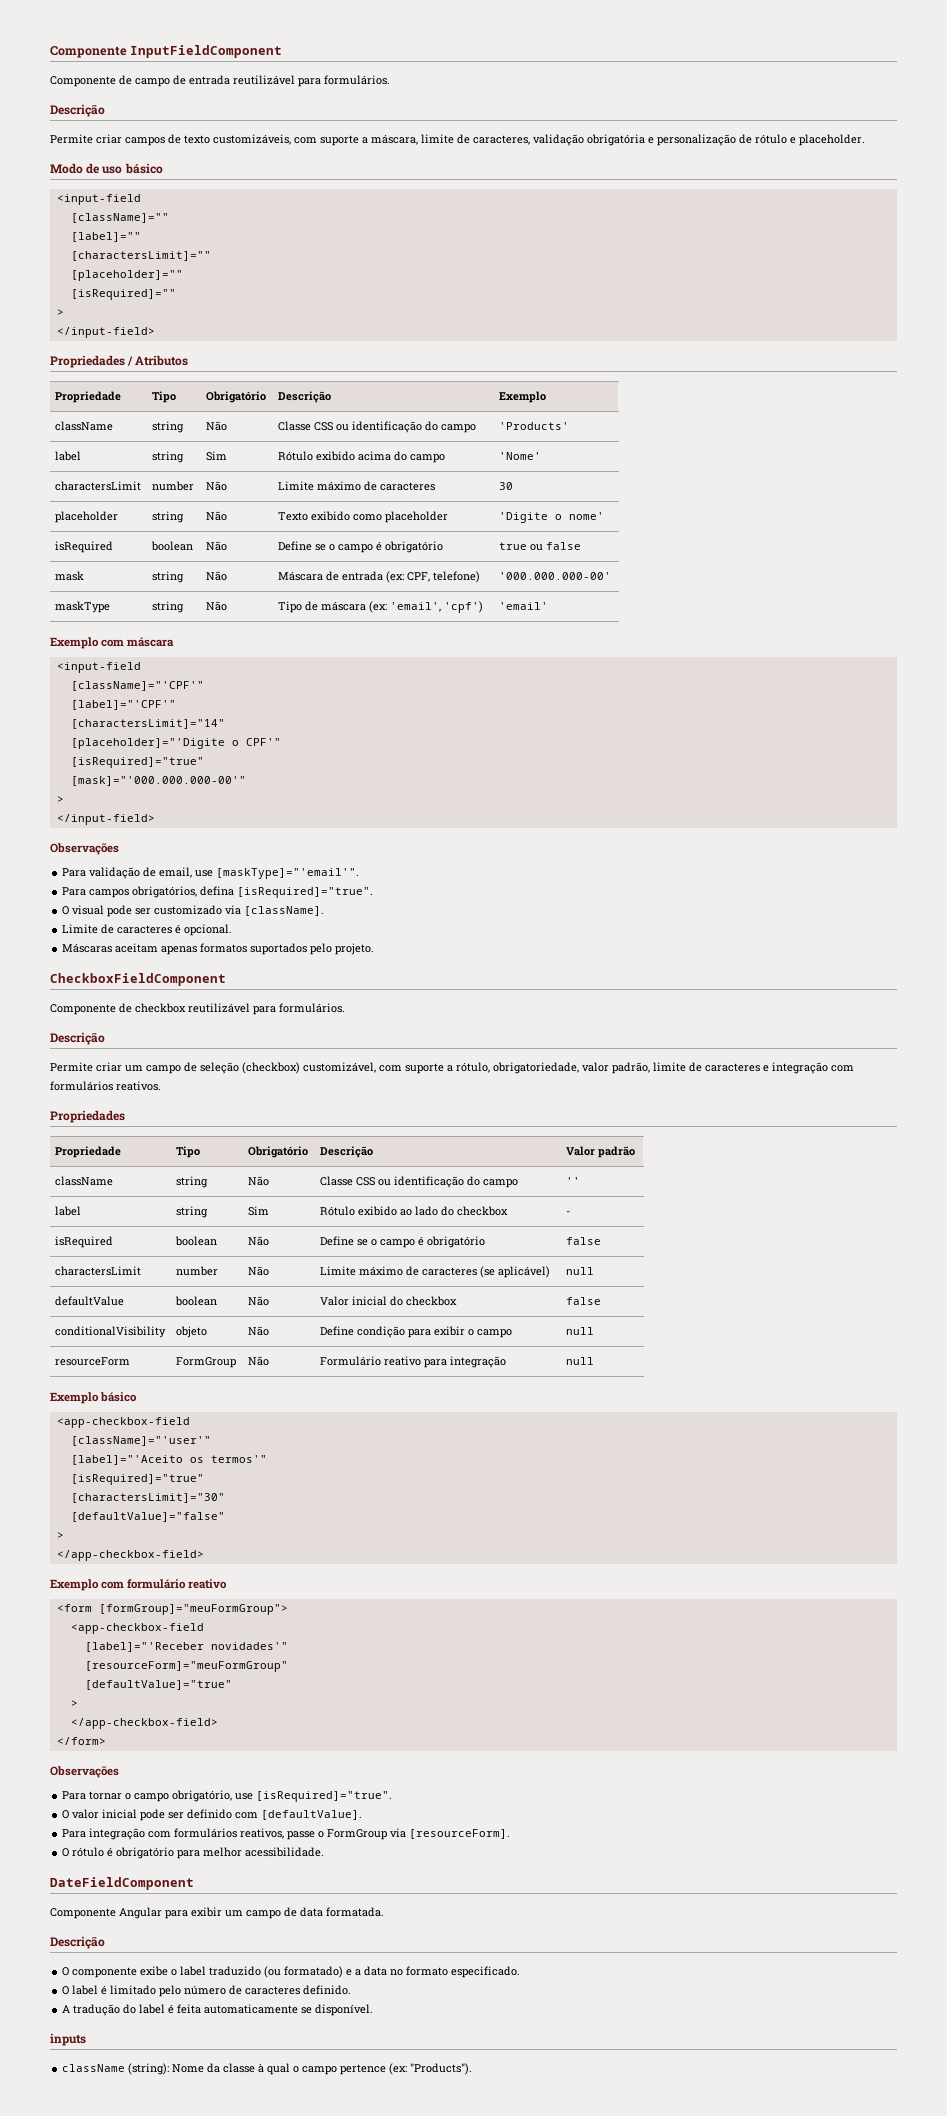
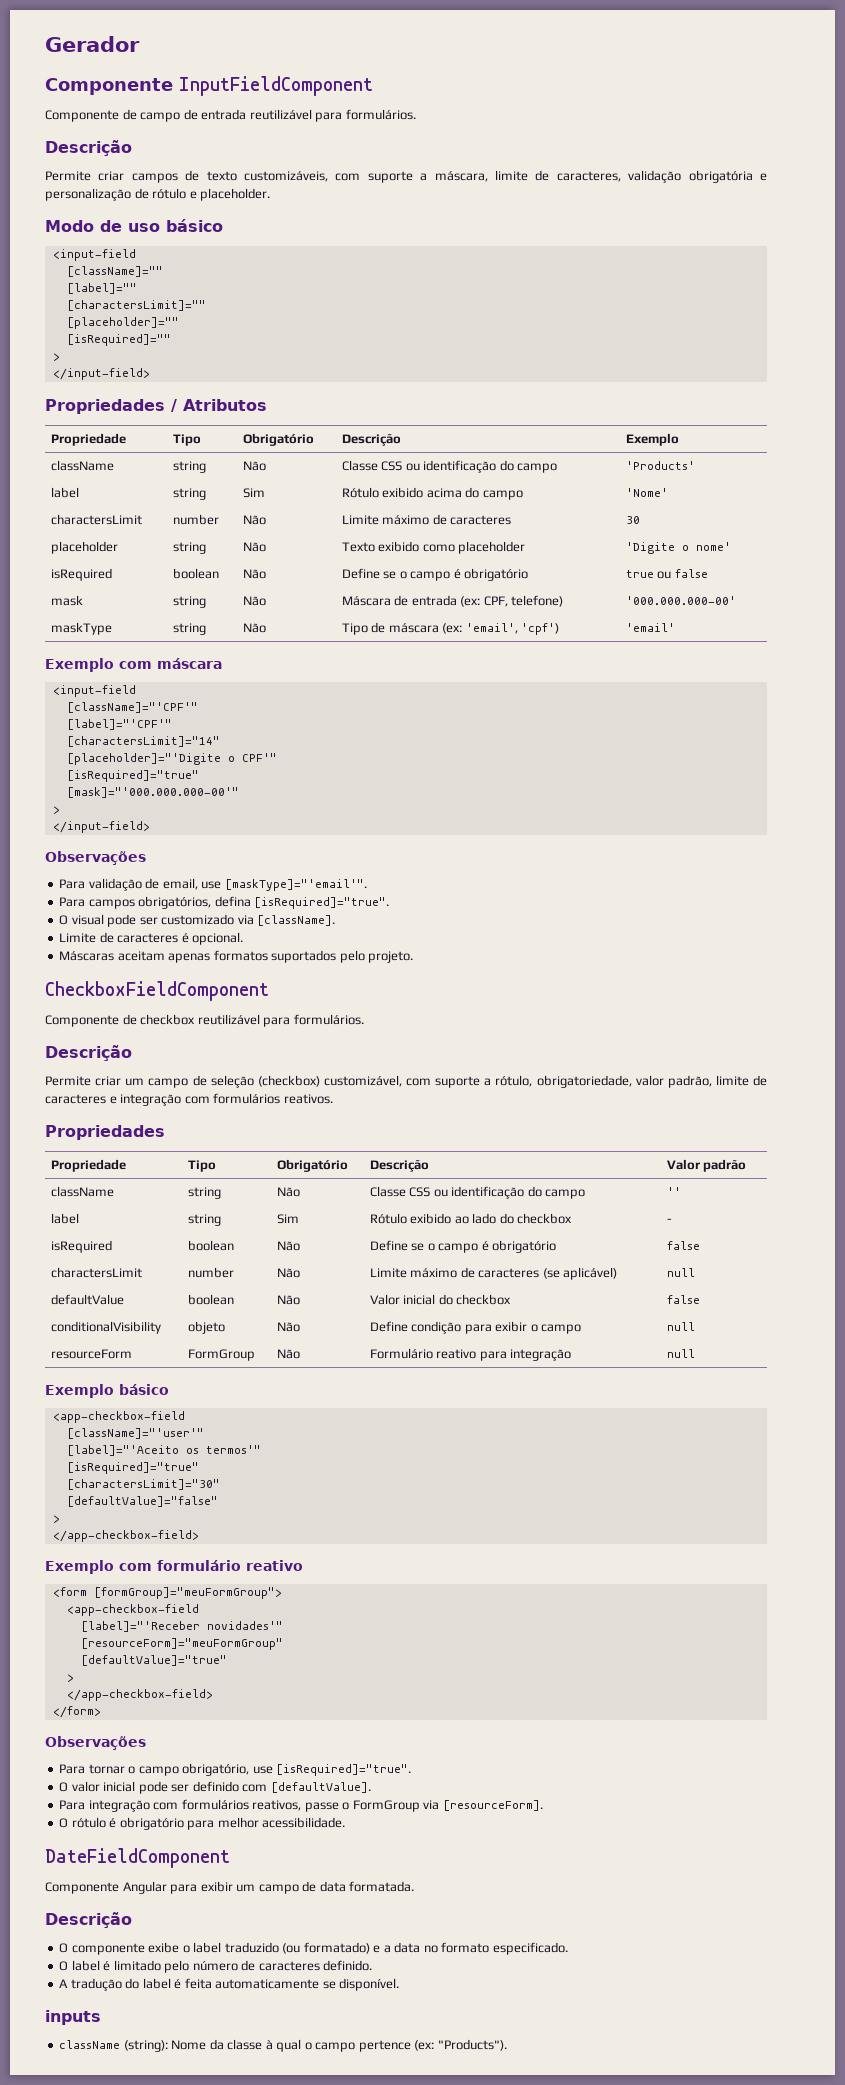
+ Gerador

